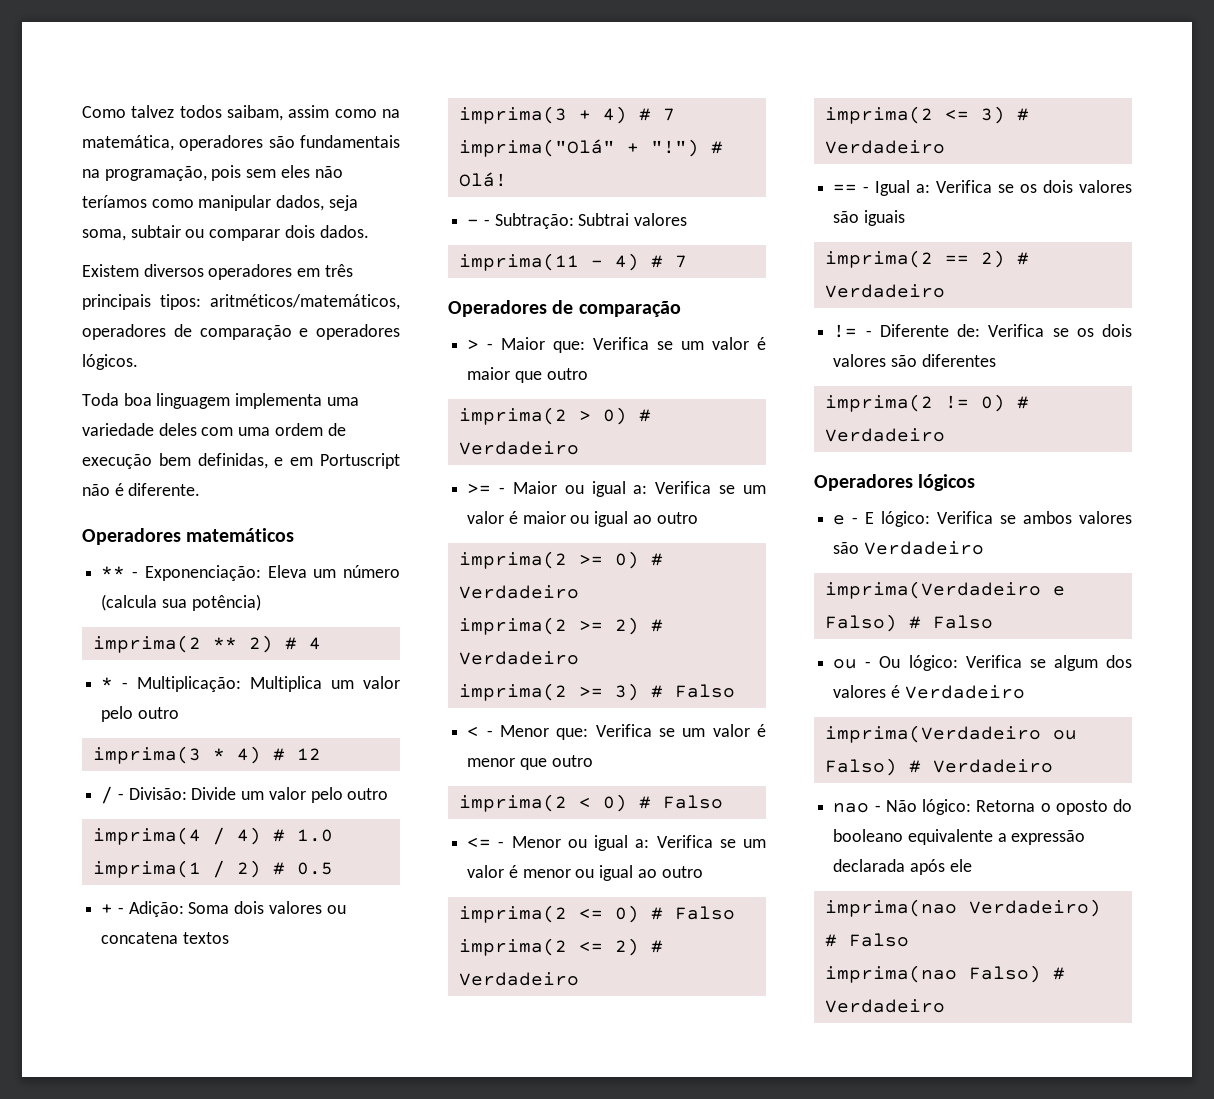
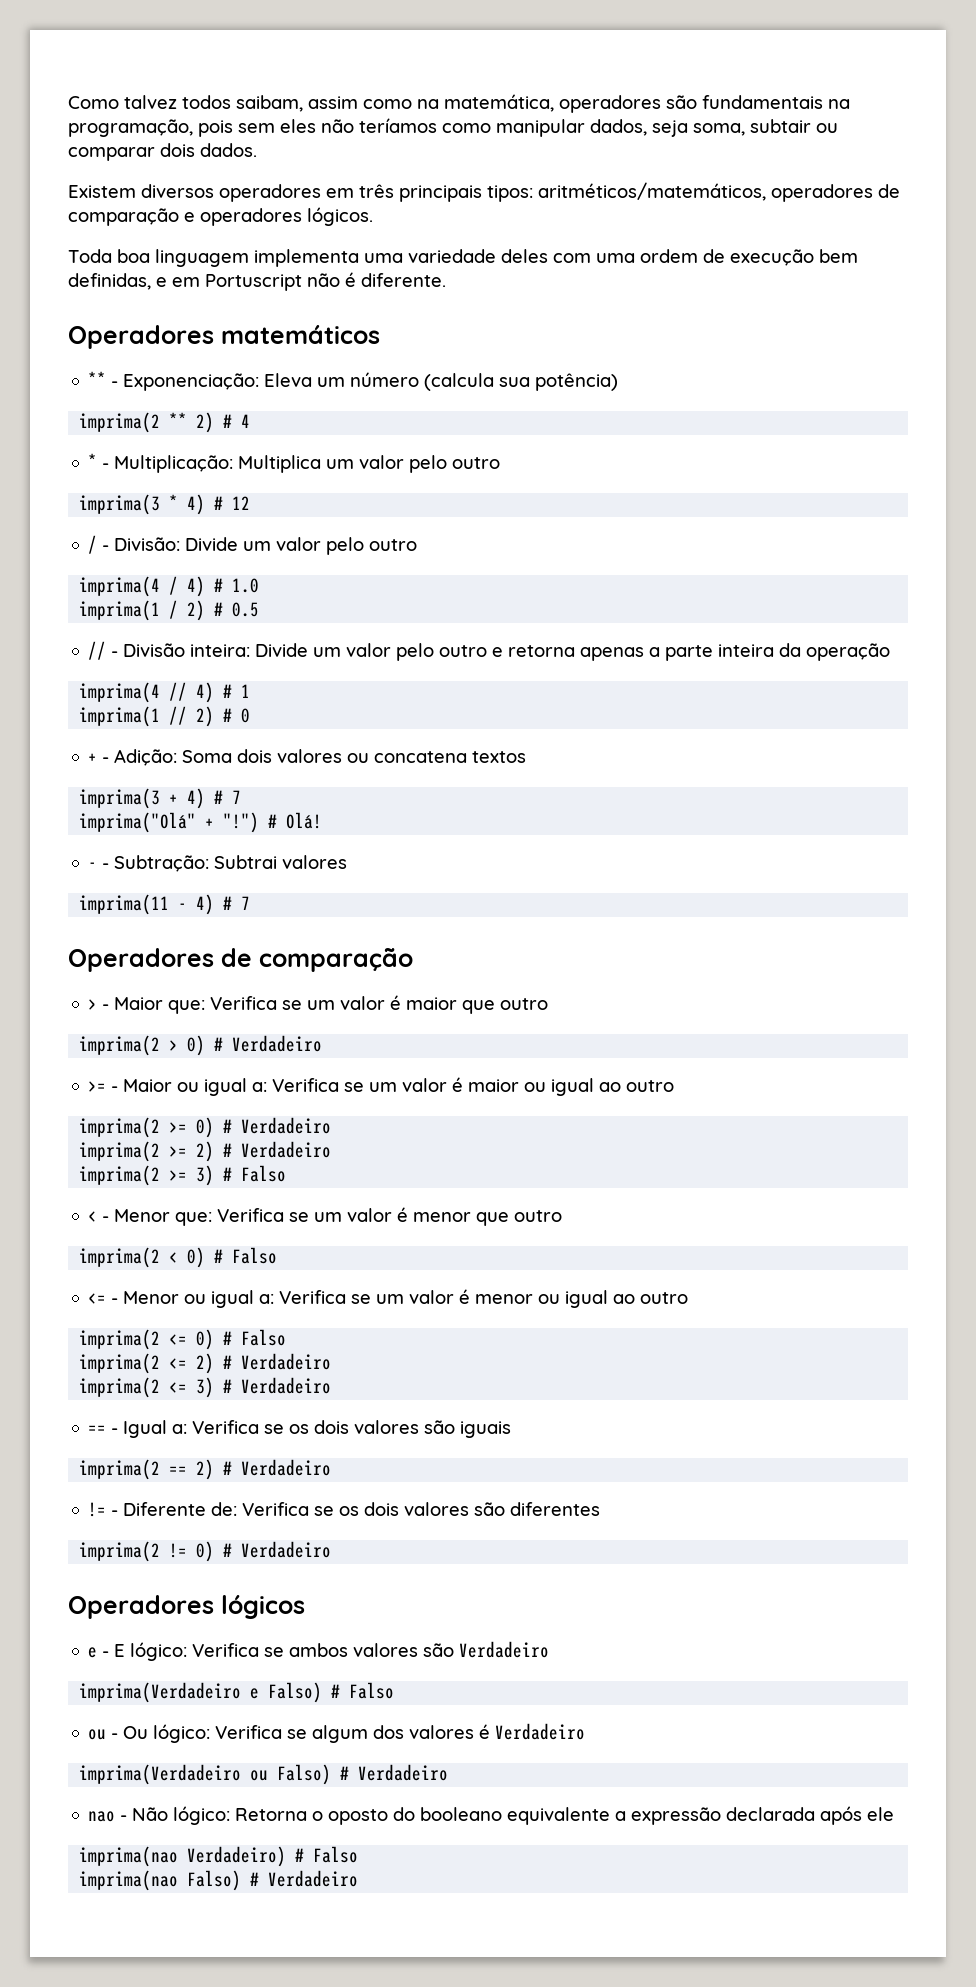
+ // - Divisão inteira: Divide um valor pelo outro e retorna apenas a parte inteira da operação
+ imprima(4 // 4) # 1
+ imprima(1 // 2) # 0

